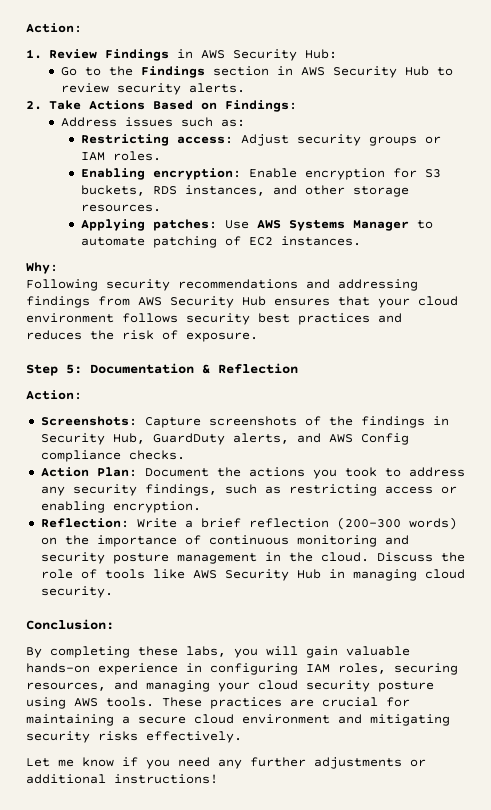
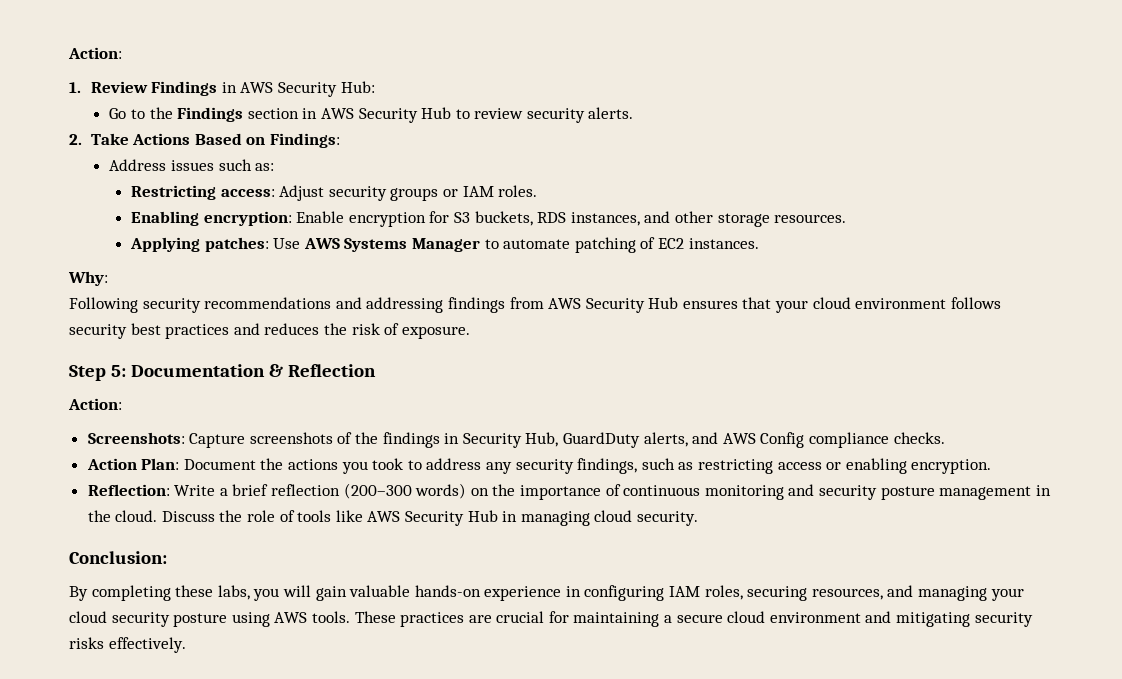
- Let me know if you need any further adjustments or additional instructions!

